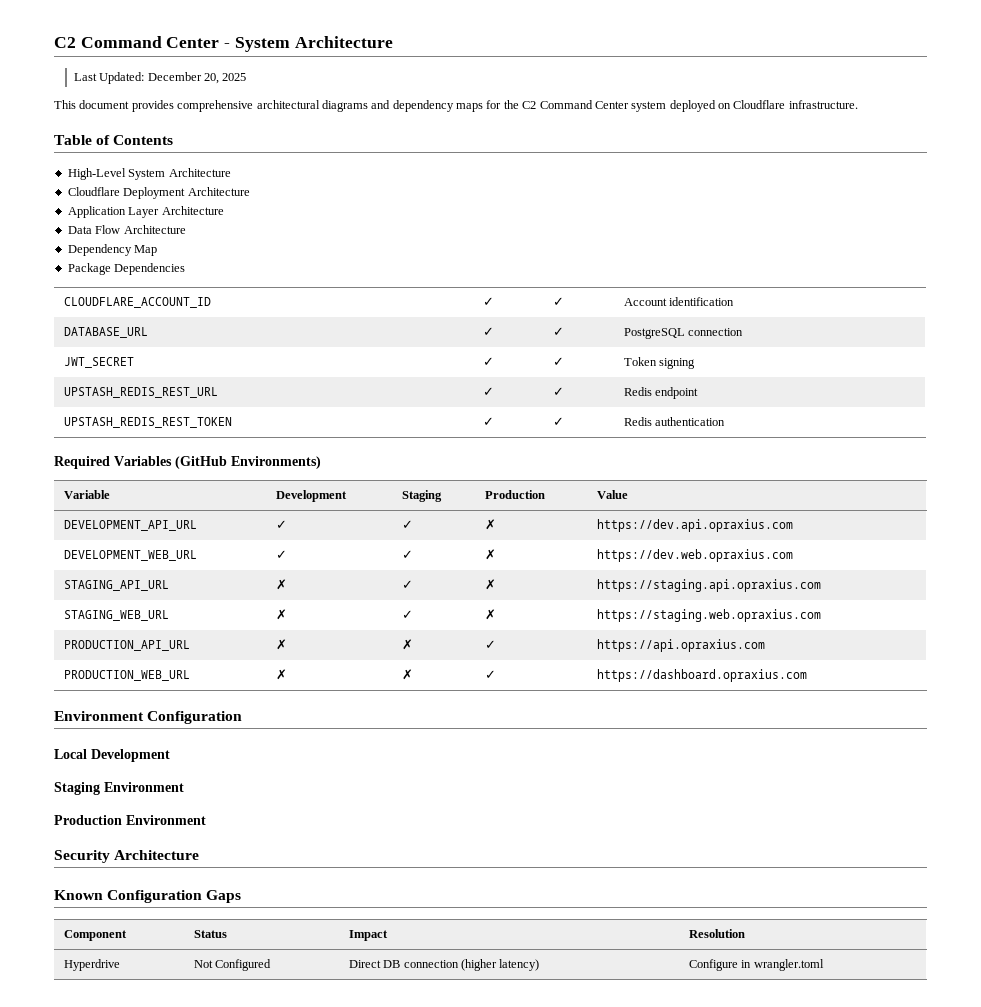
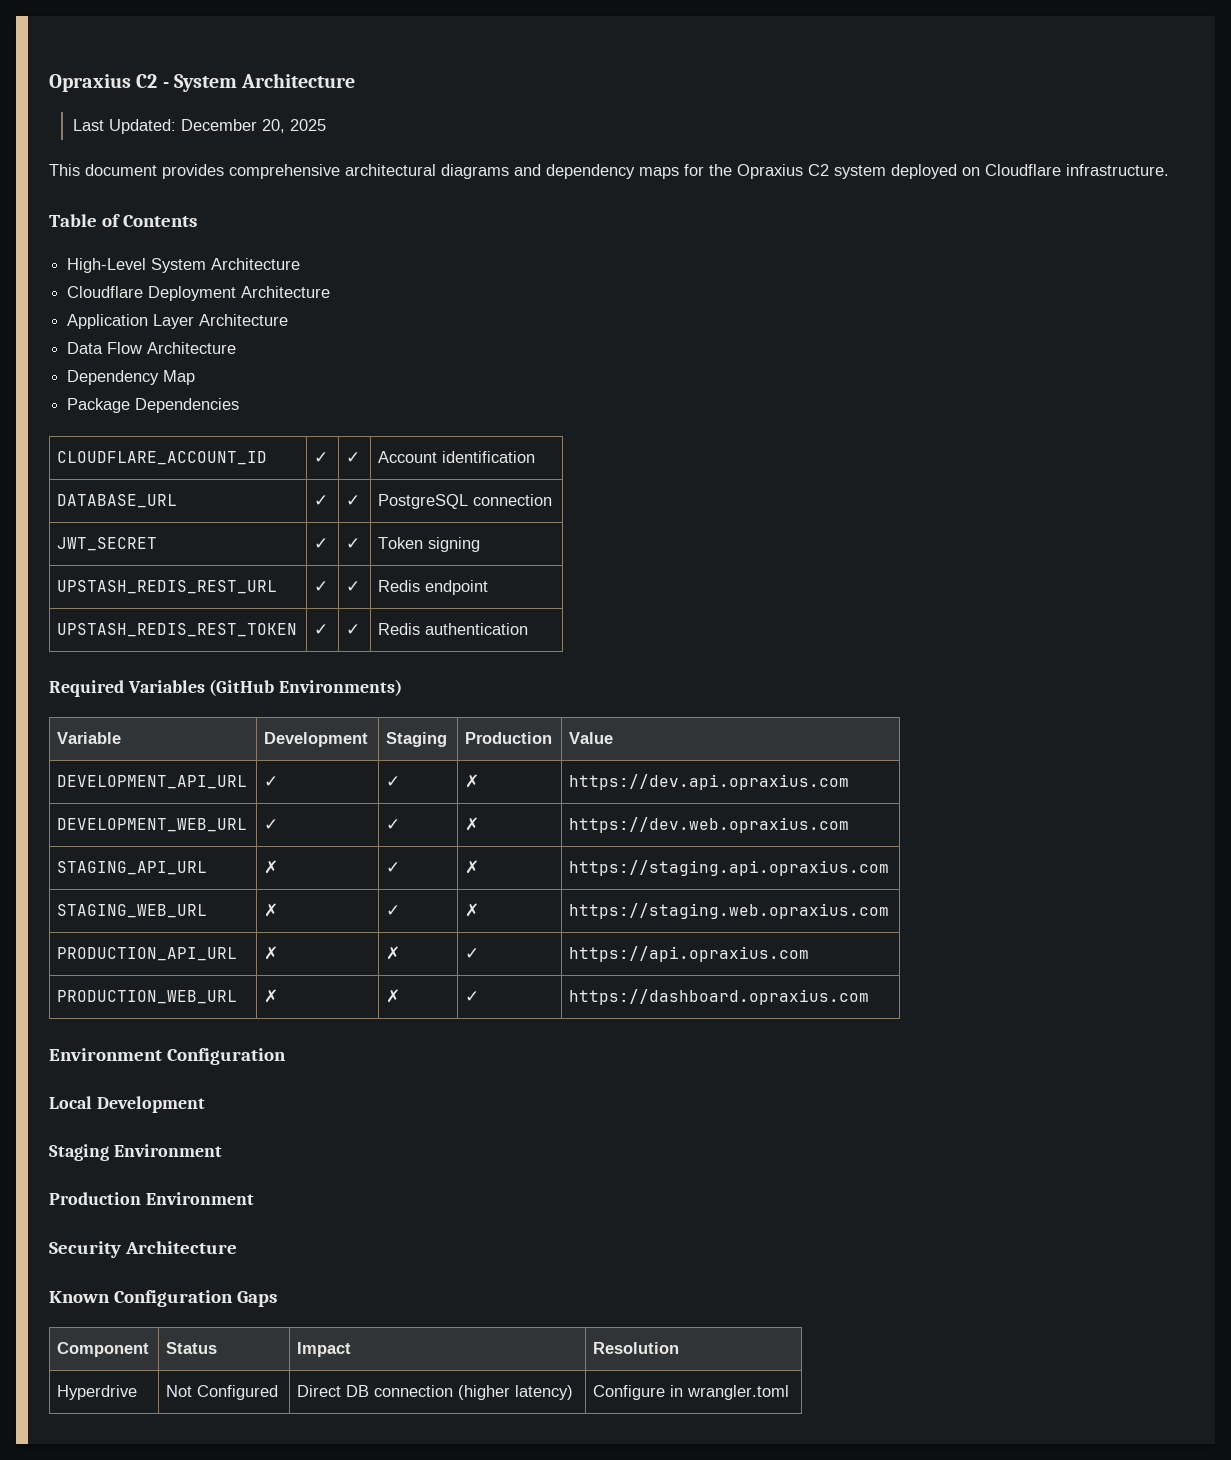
- C2 Command Center - System Architecture
+ Opraxius C2 - System Architecture
- This document provides comprehensive architectural diagrams and dependency maps for the C2 Command Center system deployed on Cloudflare infrastructure.
+ This document provides comprehensive architectural diagrams and dependency maps for the Opraxius C2 system deployed on Cloudflare infrastructure.

